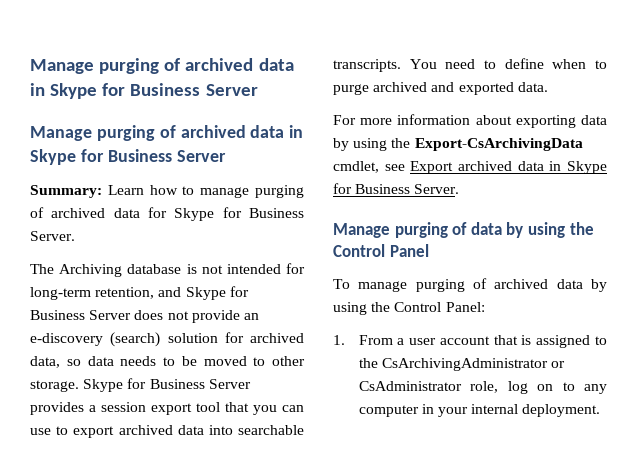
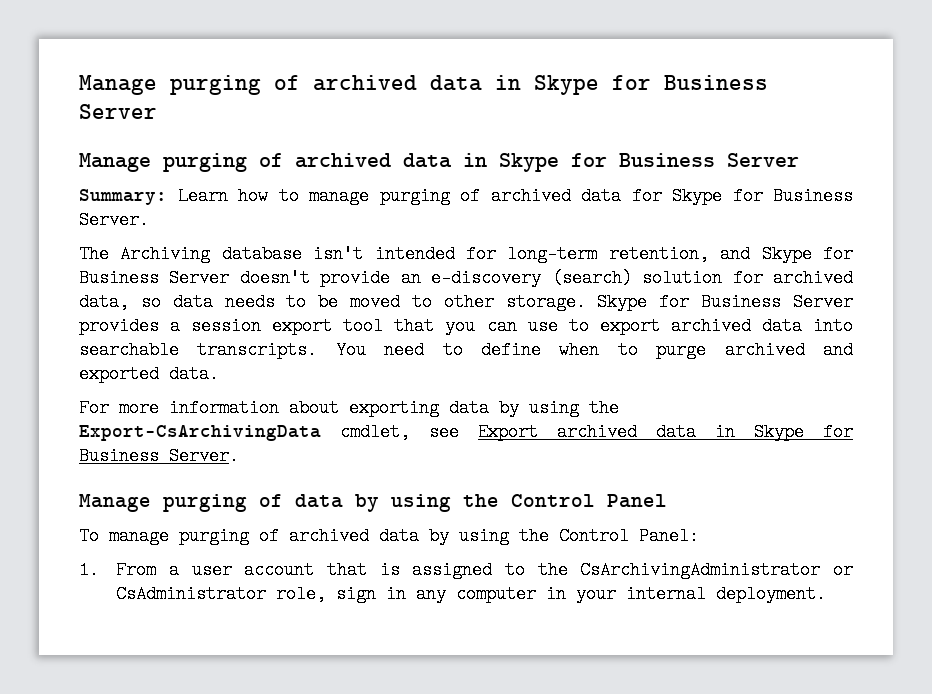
- The Archiving database is not intended for long-term retention, and Skype for Business Server does not provide an e-discovery (search) solution for archived data, so data needs to be moved to other storage.
+ The Archiving database isn't intended for long-term retention, and Skype for Business Server doesn't provide an e-discovery (search) solution for archived data, so data needs to be moved to other storage.
- 1. From a user account that is assigned to the CsArchivingAdministrator or CsAdministrator role, log on to any computer in your internal deployment.
+ 1. From a user account that is assigned to the CsArchivingAdministrator or CsAdministrator role, sign in any computer in your internal deployment.

